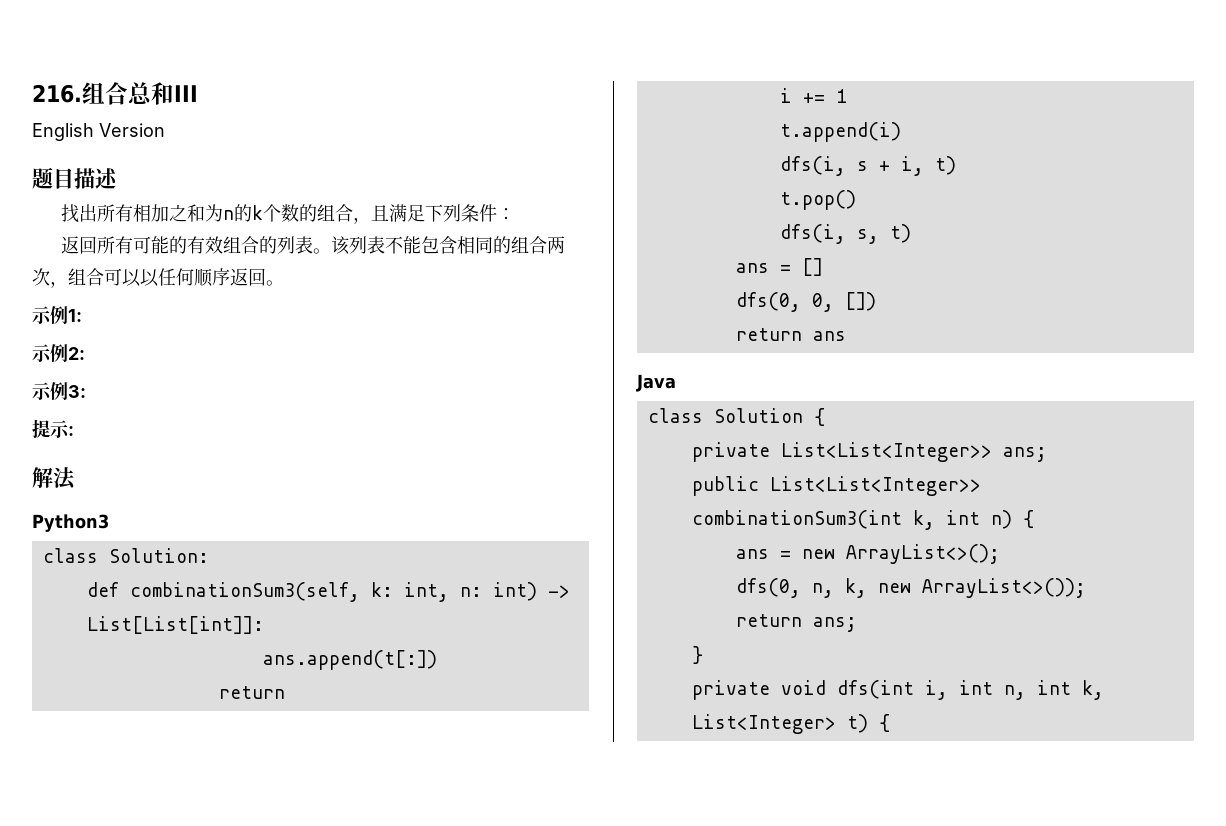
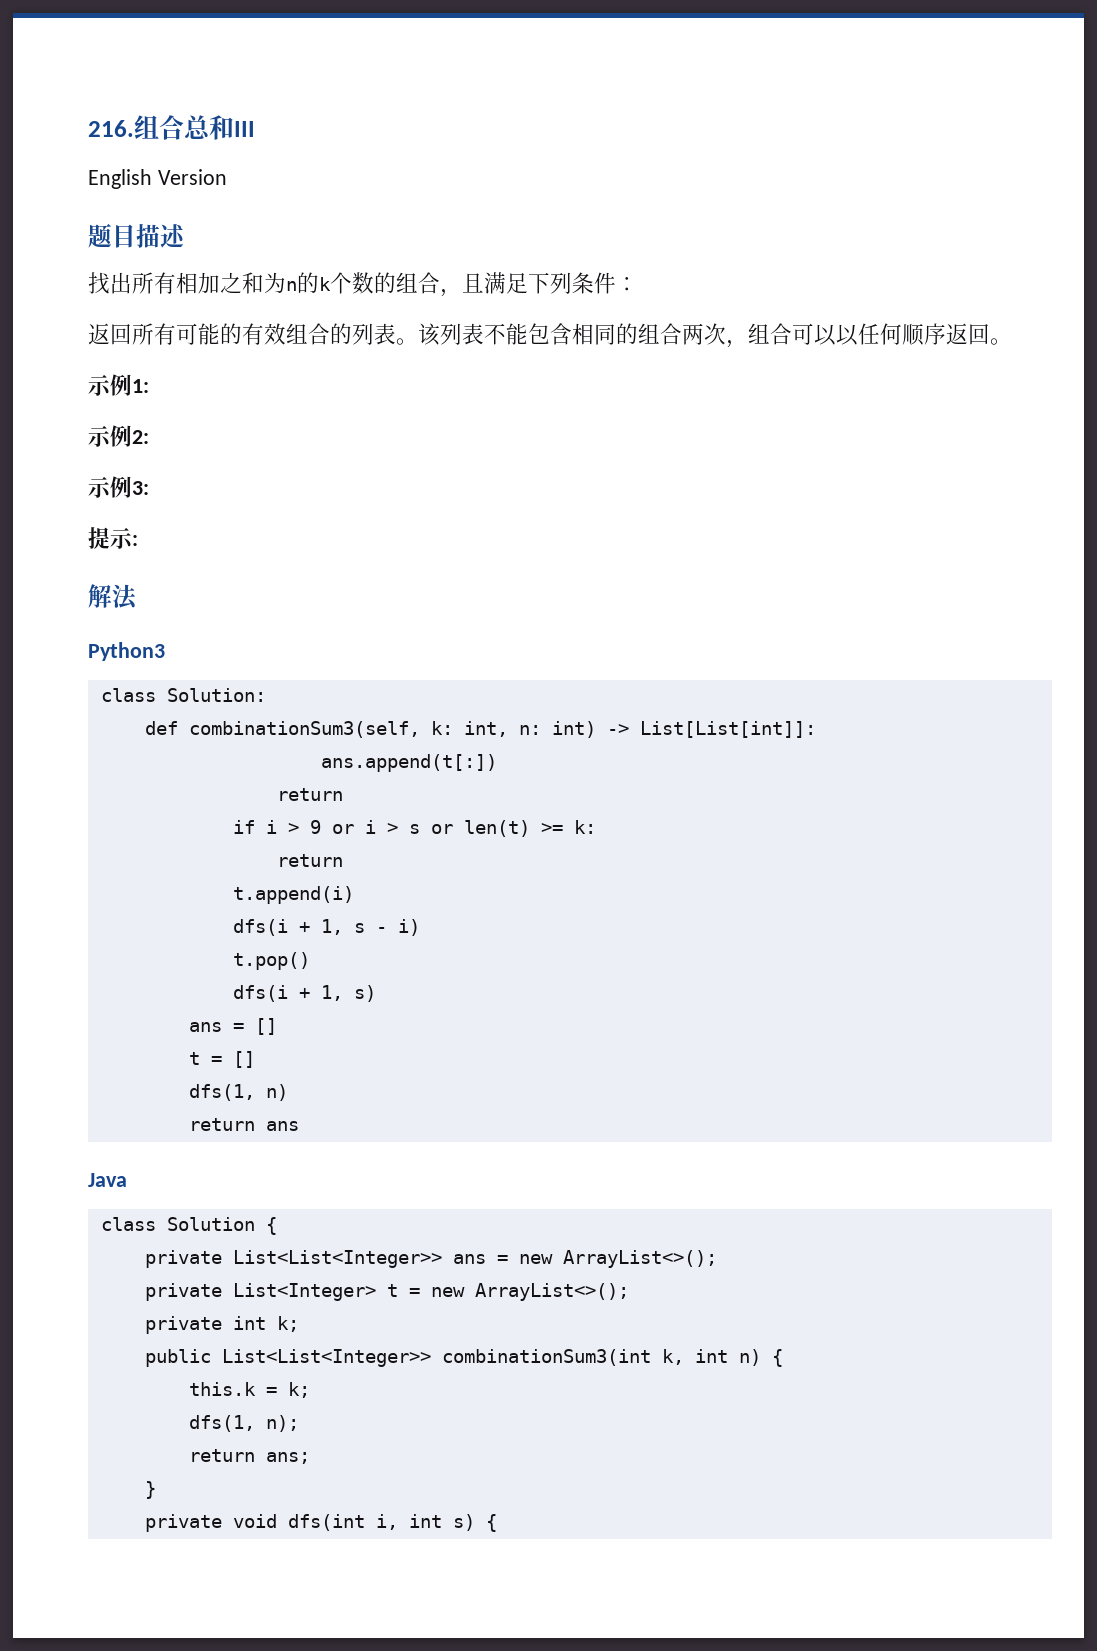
- i += 1
+ if i > 9 or i > s or len(t) >= k:
+ return
  t.append(i)
- dfs(i, s + i, t)
+ dfs(i + 1, s - i)
  t.pop()
- dfs(i, s, t)
+ dfs(i + 1, s)
  ans = []
- dfs(0, 0, [])
+ t = []
+ dfs(1, n)
- private List<List<Integer>> ans;
+ private List<List<Integer>> ans = new ArrayList<>();
+ private List<Integer> t = new ArrayList<>();
+ private int k;
- ans = new ArrayList<>();
- dfs(0, n, k, new ArrayList<>());
+ this.k = k;
+ dfs(1, n);
- private void dfs(int i, int n, int k, List<Integer> t) {
+ private void dfs(int i, int s) {

